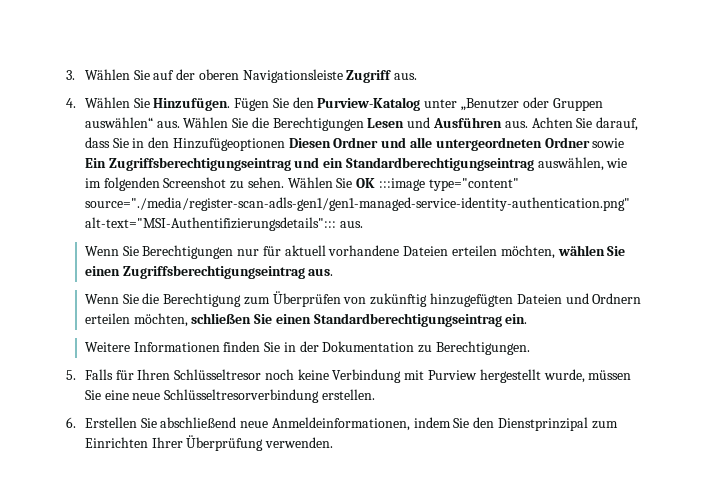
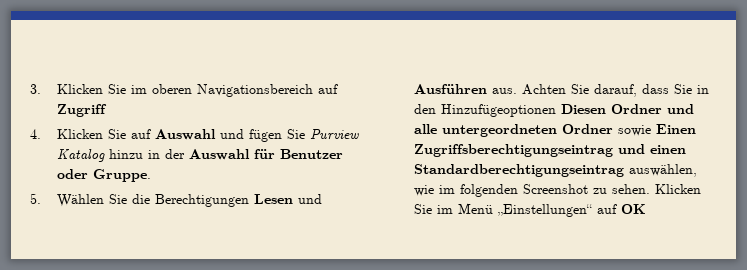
- 3. Wählen Sie auf der oberen Navigationsleiste Zugriff aus.
- 4. Wählen Sie Hinzufügen. Fügen Sie den Purview-Katalog unter „Benutzer oder Gruppen auswählen“ aus. Wählen Sie die Berechtigungen Lesen und Ausführen aus.
+ 3. Klicken Sie im oberen Navigationsbereich auf Zugriff
+ 4. Klicken Sie auf Auswahl und fügen Sie Purview Katalog hinzu in der Auswahl für Benutzer oder Gruppe.
+ 5. Wählen Sie die Berechtigungen Lesen und Ausführen aus.
- Achten Sie darauf, dass Sie in den Hinzufügeoptionen Diesen Ordner und alle untergeordneten Ordner sowie Ein Zugriffsberechtigungseintrag und ein Standardberechtigungseintrag auswählen, wie im folgenden Screenshot zu sehen.
+ Achten Sie darauf, dass Sie in den Hinzufügeoptionen Diesen Ordner und alle untergeordneten Ordner sowie Einen Zugriffsberechtigungseintrag und einen Standardberechtigungseintrag auswählen, wie im folgenden Screenshot zu sehen.
- Wählen Sie OK :::image type="content" source="./media/register-scan-adls-gen1/gen1-managed-service-identity-authentication.png" alt-text="MSI-Authentifizierungsdetails"::: aus.
- Wenn Sie Berechtigungen nur für aktuell vorhandene Dateien erteilen möchten, wählen Sie einen Zugriffsberechtigungseintrag aus.
- Wenn Sie die Berechtigung zum Überprüfen von zukünftig hinzugefügten Dateien und Ordnern erteilen möchten, schließen Sie einen Standardberechtigungseintrag ein.
- Weitere Informationen finden Sie in der Dokumentation zu Berechtigungen.
- 5. Falls für Ihren Schlüsseltresor noch keine Verbindung mit Purview hergestellt wurde, müssen Sie eine neue Schlüsseltresorverbindung erstellen.
- 6. Erstellen Sie abschließend neue Anmeldeinformationen, indem Sie den Dienstprinzipal zum Einrichten Ihrer Überprüfung verwenden.
+ Klicken Sie im Menü „Einstellungen“ auf OK

